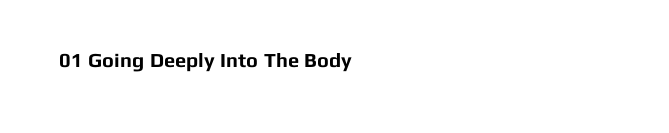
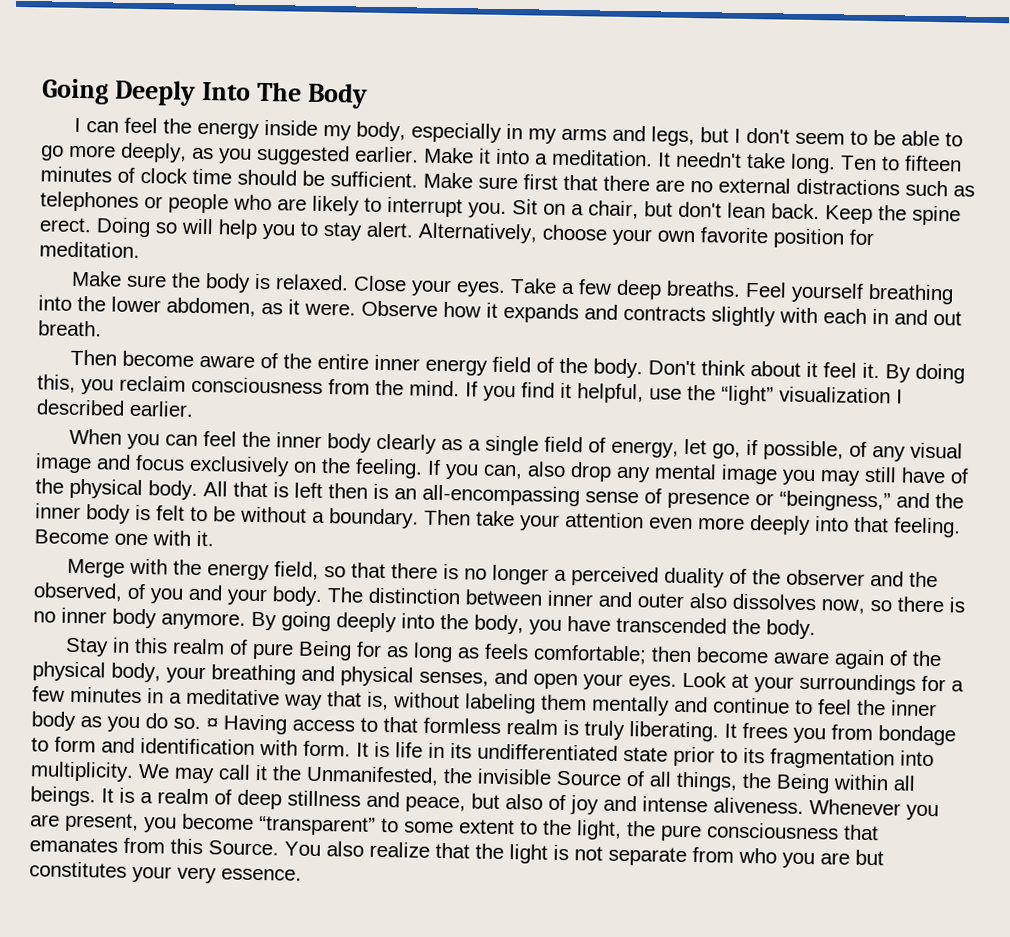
- 01 Going Deeply Into The Body
+ Going Deeply Into The Body
+ I can feel the energy inside my body, especially in my arms and legs, but I don't seem to be able to go more deeply, as you suggested earlier. Make it into a meditation. It needn't take long. Ten to fifteen minutes of clock time should be sufficient. Make sure first that there are no external distractions such as telephones or people who are likely to interrupt you. Sit on a chair, but don't lean back. Keep the spine erect. Doing so will help you to stay alert. Alternatively, choose your own favorite position for meditation.
+ Make sure the body is relaxed. Close your eyes. Take a few deep breaths. Feel yourself breathing into the lower abdomen, as it were. Observe how it expands and contracts slightly with each in and out breath.
+ Then become aware of the entire inner energy field of the body. Don't think about it feel it. By doing this, you reclaim consciousness from the mind. If you find it helpful, use the “light” visualization I described earlier.
+ When you can feel the inner body clearly as a single field of energy, let go, if possible, of any visual image and focus exclusively on the feeling. If you can, also drop any mental image you may still have of the physical body. All that is left then is an all-encompassing sense of presence or “beingness,” and the inner body is felt to be without a boundary. Then take your attention even more deeply into that feeling. Become one with it.
+ Merge with the energy field, so that there is no longer a perceived duality of the observer and the observed, of you and your body. The distinction between inner and outer also dissolves now, so there is no inner body anymore. By going deeply into the body, you have transcended the body.
+ Stay in this realm of pure Being for as long as feels comfortable; then become aware again of the physical body, your breathing and physical senses, and open your eyes. Look at your surroundings for a few minutes in a meditative way that is, without labeling them mentally and continue to feel the inner body as you do so. ¤ Having access to that formless realm is truly liberating. It frees you from bondage to form and identification with form. It is life in its undifferentiated state prior to its fragmentation into multiplicity. We may call it the Unmanifested, the invisible Source of all things, the Being within all beings. It is a realm of deep stillness and peace, but also of joy and intense aliveness. Whenever you are present, you become “transparent” to some extent to the light, the pure consciousness that emanates from this Source. You also realize that the light is not separate from who you are but constitutes your very essence.

